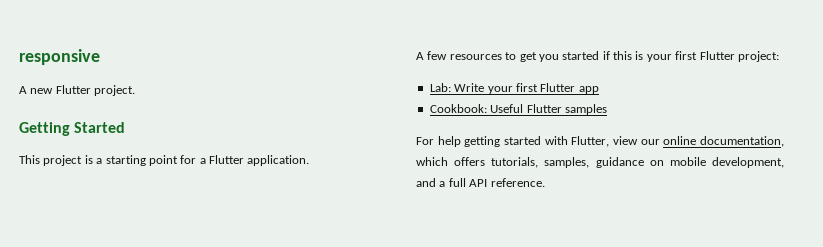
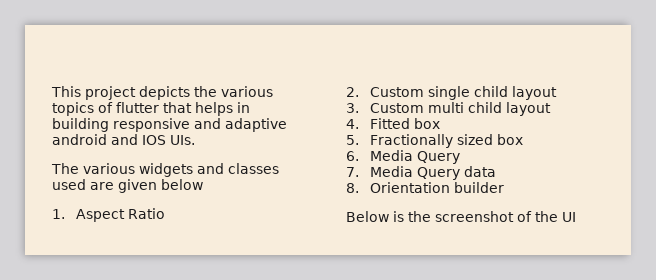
- responsive
- A new Flutter project.
- Getting Started
- This project is a starting point for a Flutter application.
- A few resources to get you started if this is your first Flutter project:
- Lab: Write your first Flutter app
- Cookbook: Useful Flutter samples
- For help getting started with Flutter, view our online documentation, which offers tutorials, samples, guidance on mobile development, and a full API reference.
+ This project depicts the various topics of flutter that helps in building responsive and adaptive android and IOS UIs.
+ The various widgets and classes used are given below
+ 1. Aspect Ratio
+ 2. Custom single child layout
+ 3. Custom multi child layout
+ 4. Fitted box
+ 5. Fractionally sized box
+ 6. Media Query
+ 7. Media Query data
+ 8. Orientation builder
+ Below is the screenshot of the UI

